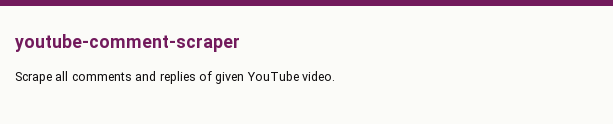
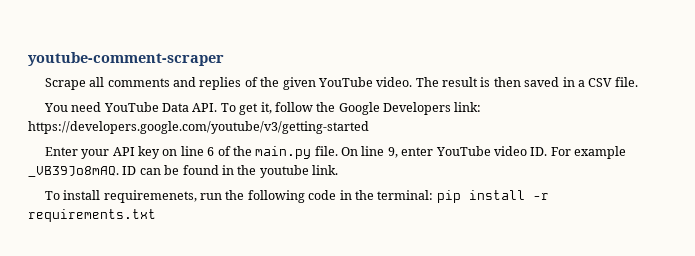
- Scrape all comments and replies of given YouTube video.
+ Scrape all comments and replies of the given YouTube video.
+ The result is then saved in a CSV file.
+ You need YouTube Data API. To get it, follow the Google Developers link: https://developers.google.com/youtube/v3/getting-started
+ Enter your API key on line 6 of the main.py file. On line 9, enter YouTube video ID. For example _VB39Jo8mAQ. ID can be found in the youtube link.
+ To install requiremenets, run the following code in the terminal: pip install -r requirements.txt

